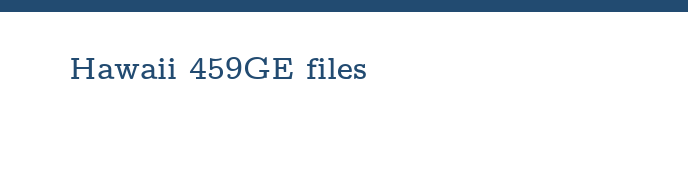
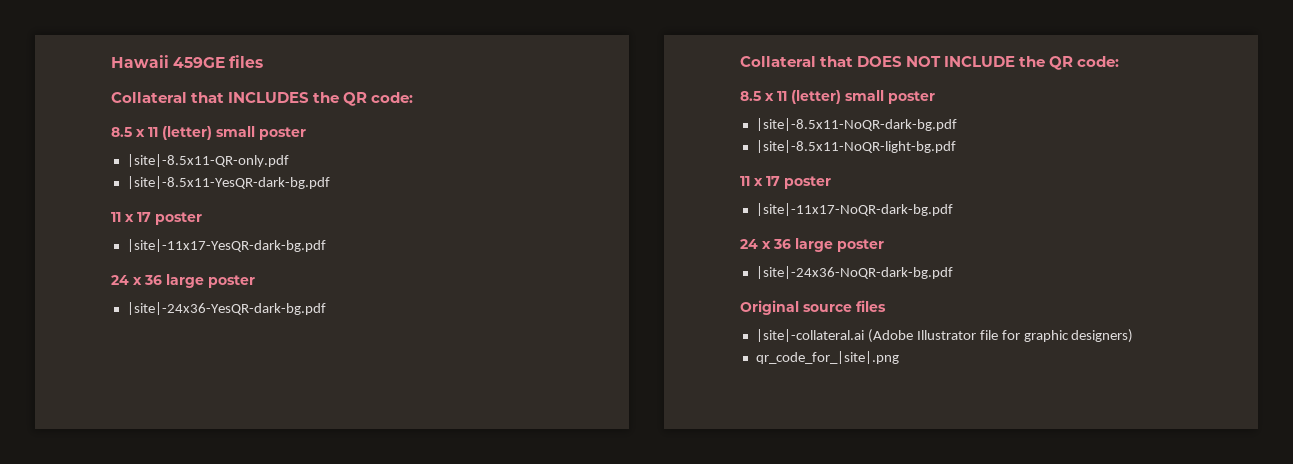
+ Collateral that INCLUDES the QR code:
+ 8.5 x 11 (letter) small poster
+ |site|-8.5x11-QR-only.pdf
+ |site|-8.5x11-YesQR-dark-bg.pdf
+ 11 x 17 poster
+ |site|-11x17-YesQR-dark-bg.pdf
+ 24 x 36 large poster
+ |site|-24x36-YesQR-dark-bg.pdf
+ Collateral that DOES NOT INCLUDE the QR code:
+ 8.5 x 11 (letter) small poster
+ |site|-8.5x11-NoQR-dark-bg.pdf
+ |site|-8.5x11-NoQR-light-bg.pdf
+ 11 x 17 poster
+ |site|-11x17-NoQR-dark-bg.pdf
+ 24 x 36 large poster
+ |site|-24x36-NoQR-dark-bg.pdf
+ Original source files
+ |site|-collateral.ai (Adobe Illustrator file for graphic designers)
+ qr_code_for_|site|.png

